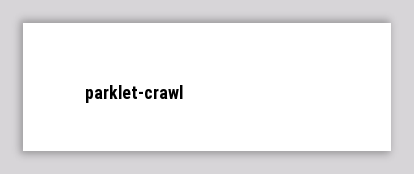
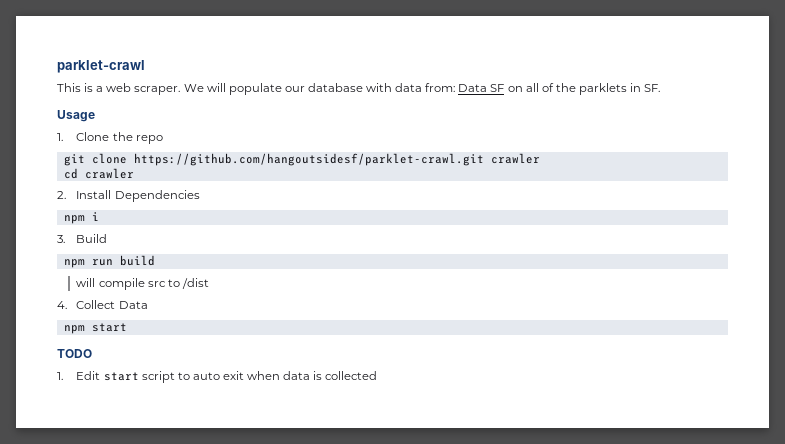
+ This is a web scraper. We will populate our database with data from: Data SF on all of the parklets in SF.
+ Usage
+ 1. Clone the repo
+ git clone https://github.com/hangoutsidesf/parklet-crawl.git crawler
+ cd crawler
+ 2. Install Dependencies
+ npm i
+ 3. Build
+ npm run build
+ will compile src to /dist
+ 4. Collect Data
+ npm start
+ TODO
+ 1. Edit start script to auto exit when data is collected

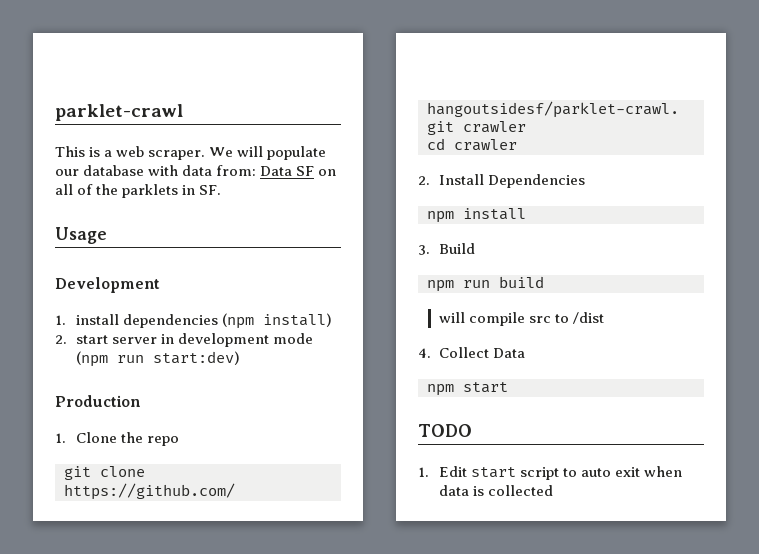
+ Development
+ 1. install dependencies (npm install)
+ 2. start server in development mode (npm run start:dev)
+ Production
- npm i
+ npm install

